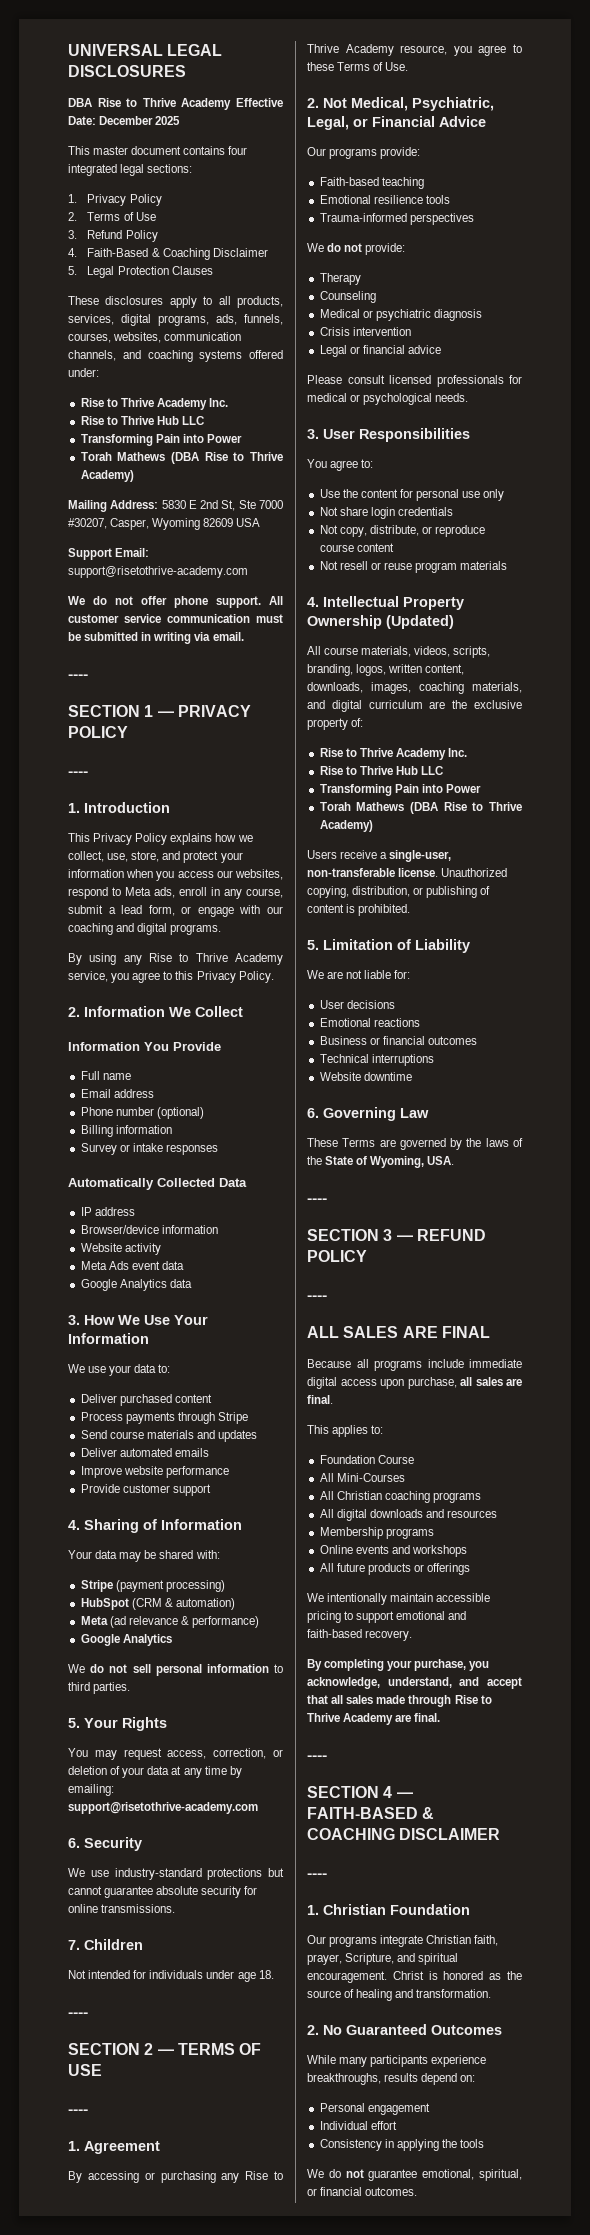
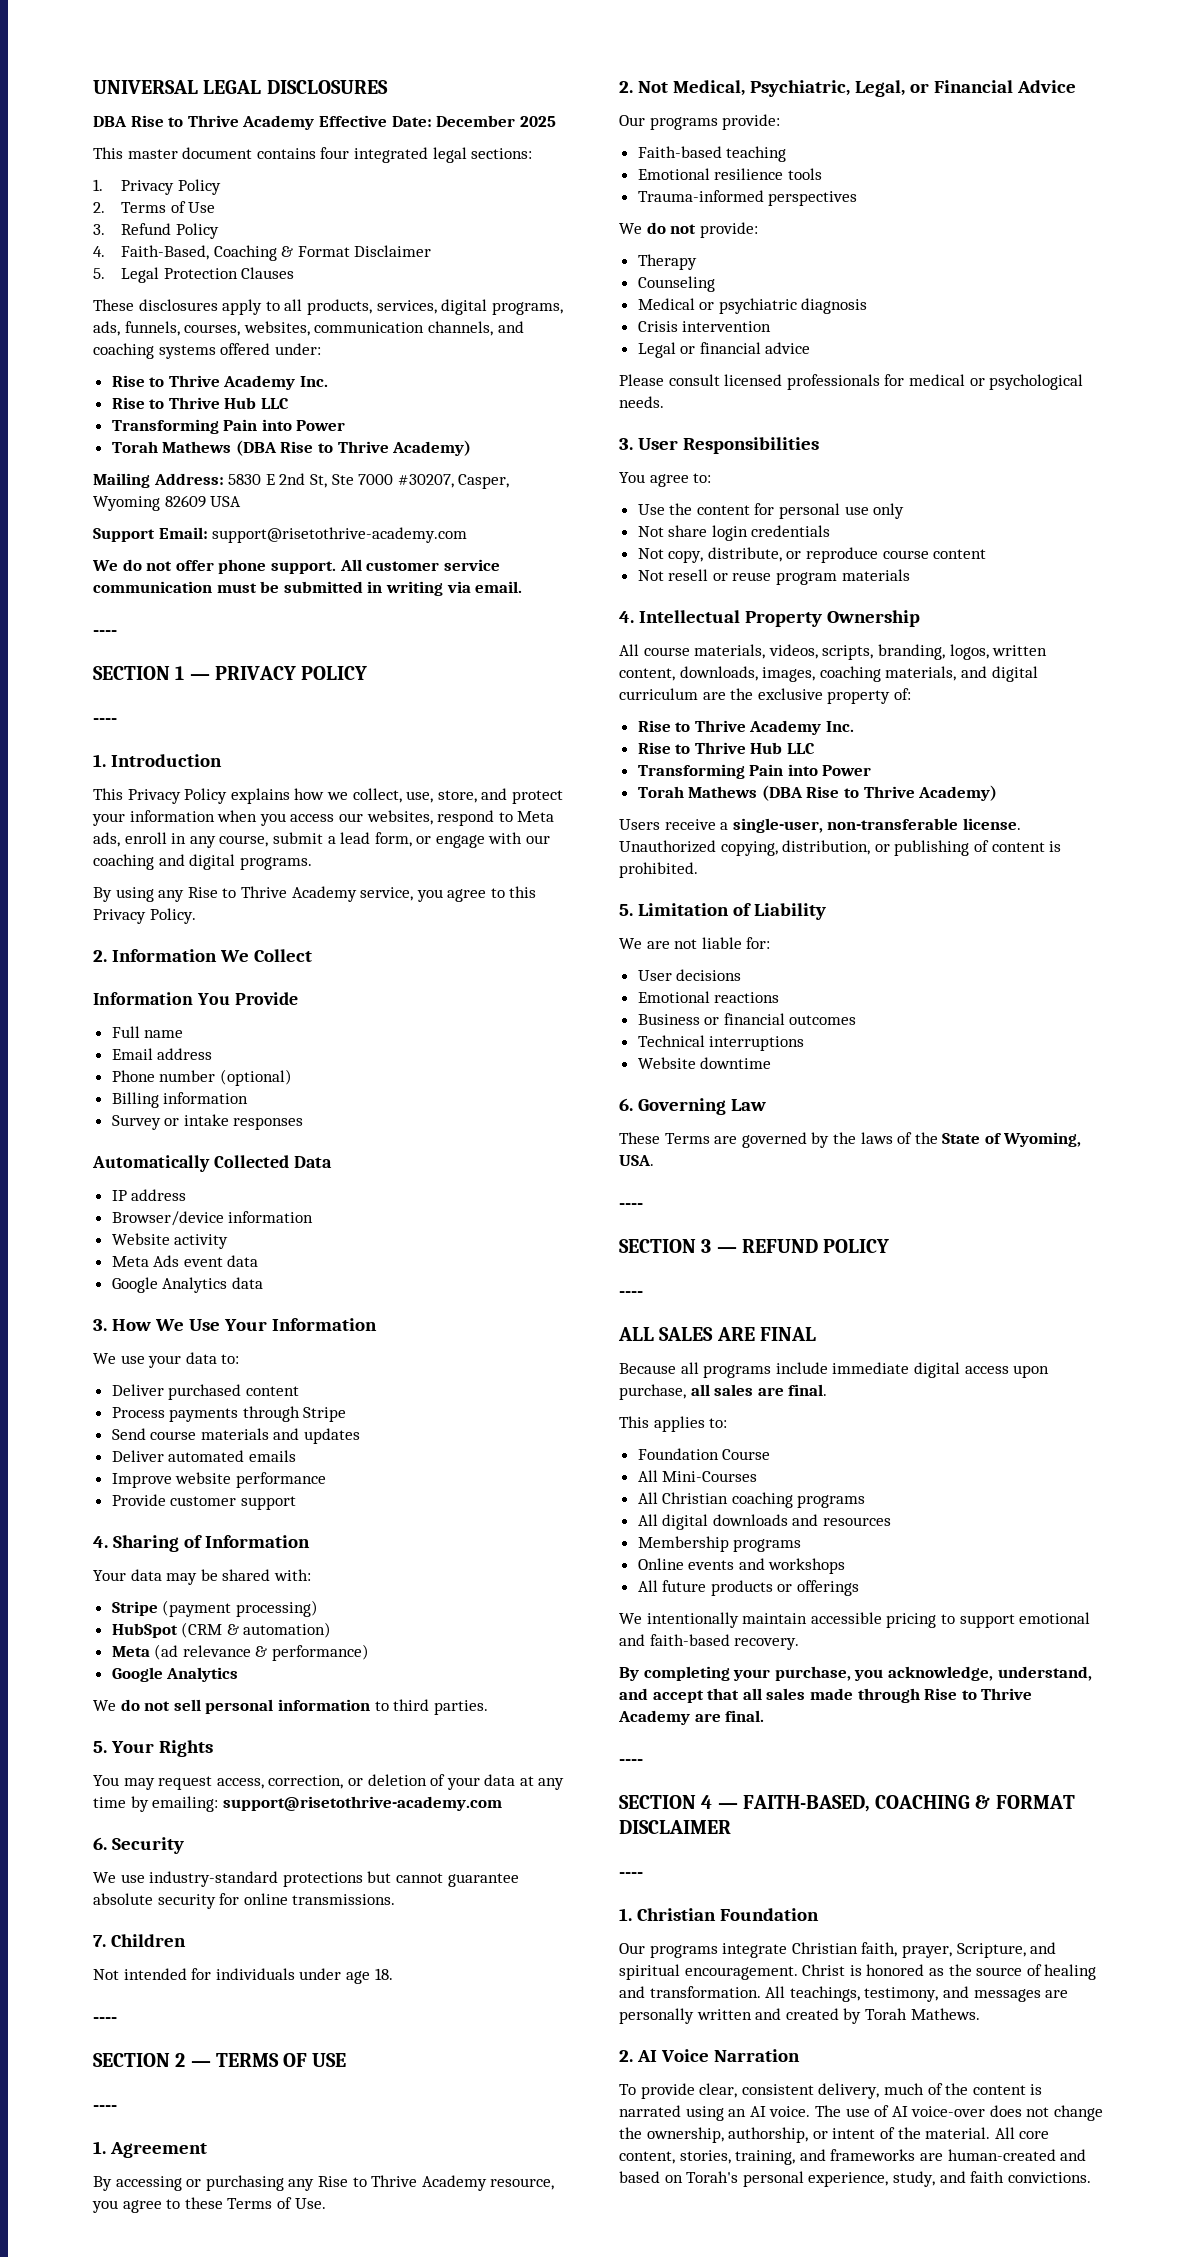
- 4. Faith-Based & Coaching Disclaimer
+ 4. Faith-Based, Coaching & Format Disclaimer
- 4. Intellectual Property Ownership (Updated)
+ 4. Intellectual Property Ownership
- SECTION 4 — FAITH-BASED & COACHING DISCLAIMER
+ SECTION 4 — FAITH-BASED, COACHING & FORMAT DISCLAIMER
- Christ is honored as the source of healing and transformation.
- 2. No Guaranteed Outcomes
- While many participants experience breakthroughs, results depend on:
- Personal engagement
- Individual effort
- Consistency in applying the tools
- We do not guarantee emotional, spiritual, or financial outcomes.
+ Christ is honored as the source of healing and transformation. All teachings, testimony, and messages are personally written and created by Torah Mathews.
+ 2. AI Voice Narration
+ To provide clear, consistent delivery, much of the content is narrated using an AI voice. The use of AI voice-over does not change the ownership, authorship, or intent of the material. All core content, stories, training, and frameworks are human-created and based on Torah's personal experience, study, and faith convictions.

